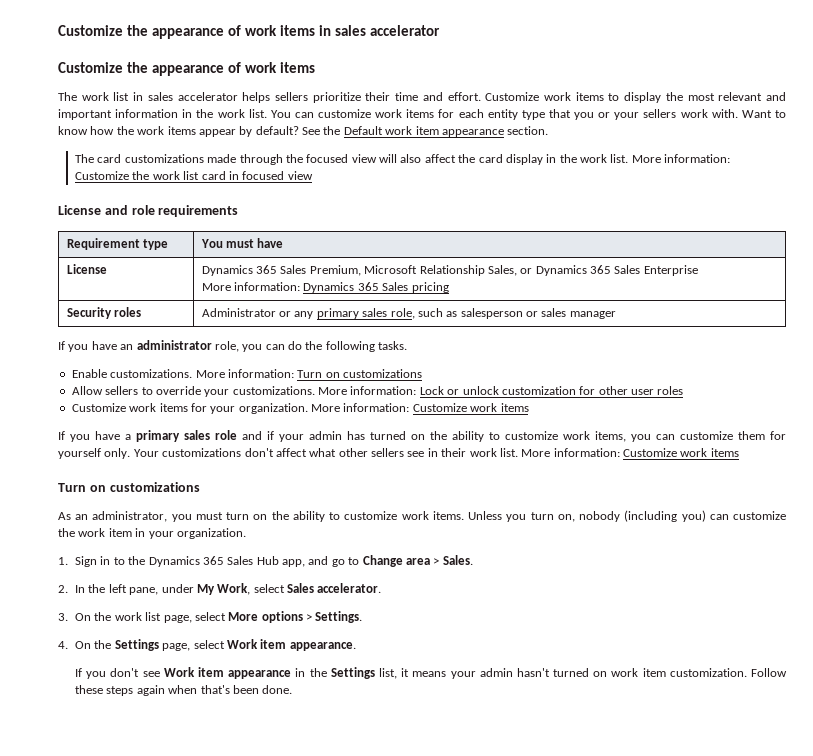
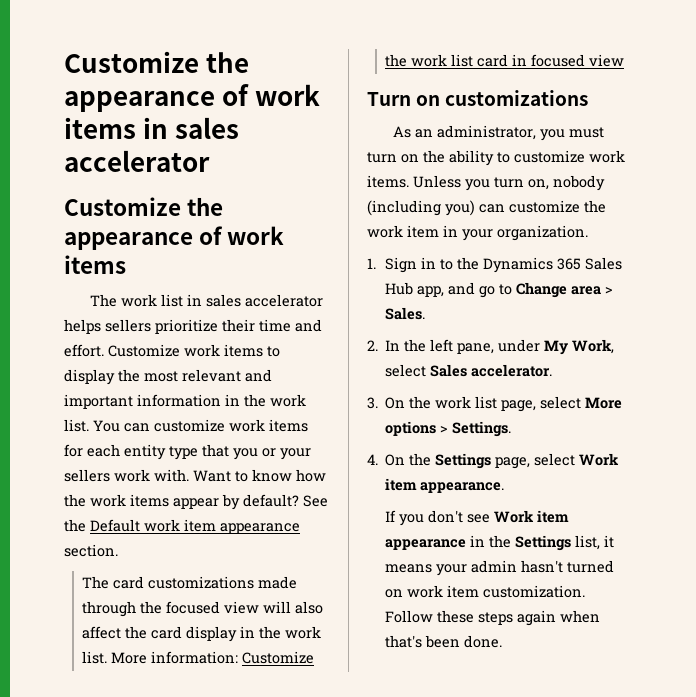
- License and role requirements
- Requirement type | You must have
- License | Dynamics 365 Sales Premium, Microsoft Relationship Sales, or Dynamics 365 Sales Enterprise
- More information: Dynamics 365 Sales pricing
- Security roles | Administrator or any primary sales role, such as salesperson or sales manager
- If you have an administrator role, you can do the following tasks.
- Enable customizations. More information: Turn on customizations
- Allow sellers to override your customizations. More information: Lock or unlock customization for other user roles
- Customize work items for your organization. More information: Customize work items
- If you have a primary sales role and if your admin has turned on the ability to customize work items, you can customize them for yourself only. Your customizations don't affect what other sellers see in their work list. More information: Customize work items

